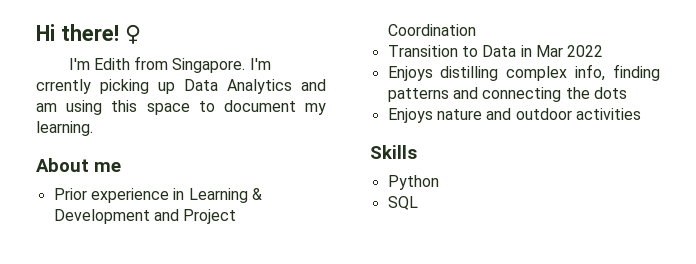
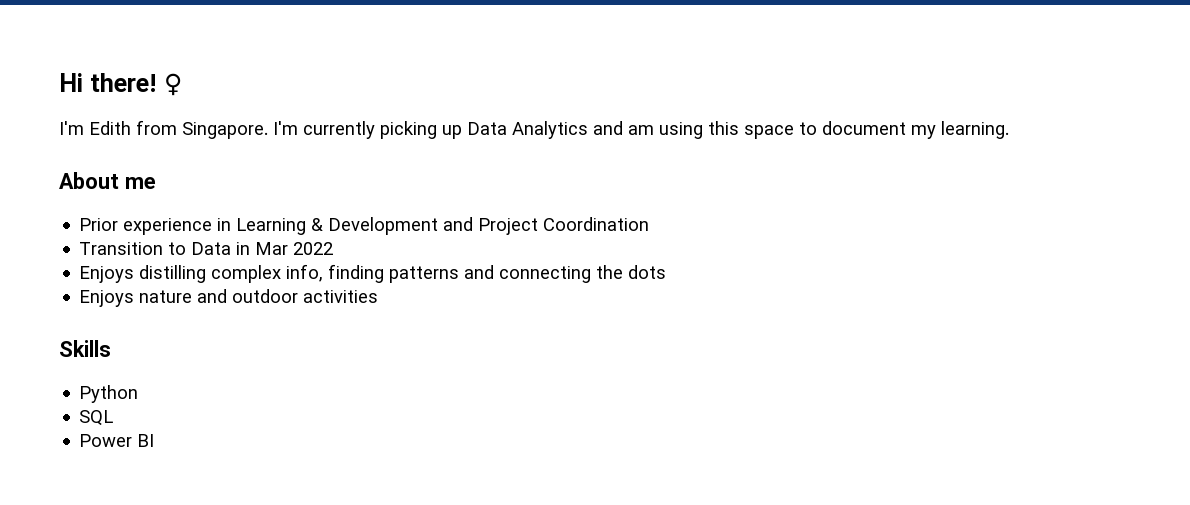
- I'm crrently picking up Data Analytics and am using this space to document my learning.
+ I'm currently picking up Data Analytics and am using this space to document my learning.
+ Power BI

